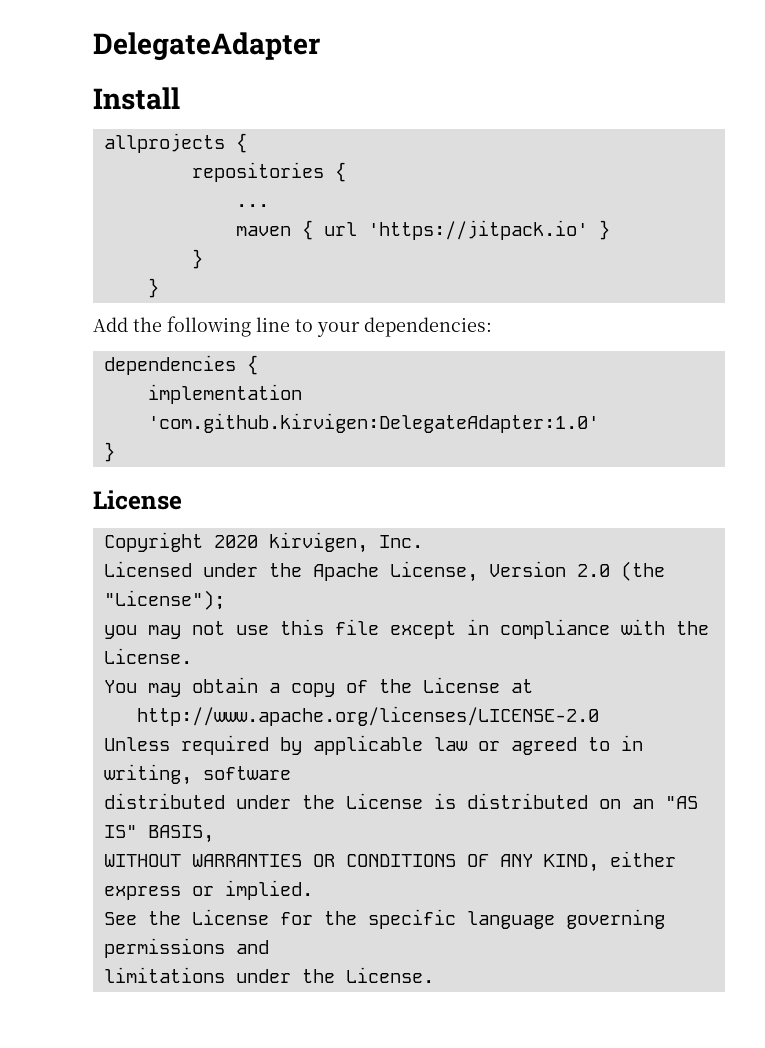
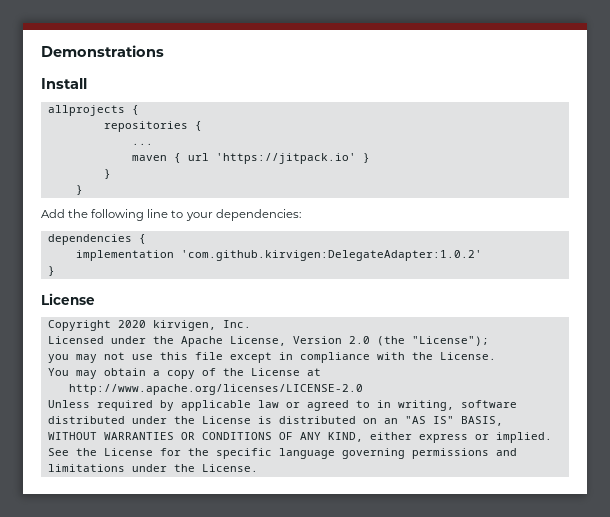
- DelegateAdapter
+ Demonstrations
- implementation 'com.github.kirvigen:DelegateAdapter:1.0'
+ implementation 'com.github.kirvigen:DelegateAdapter:1.0.2'

